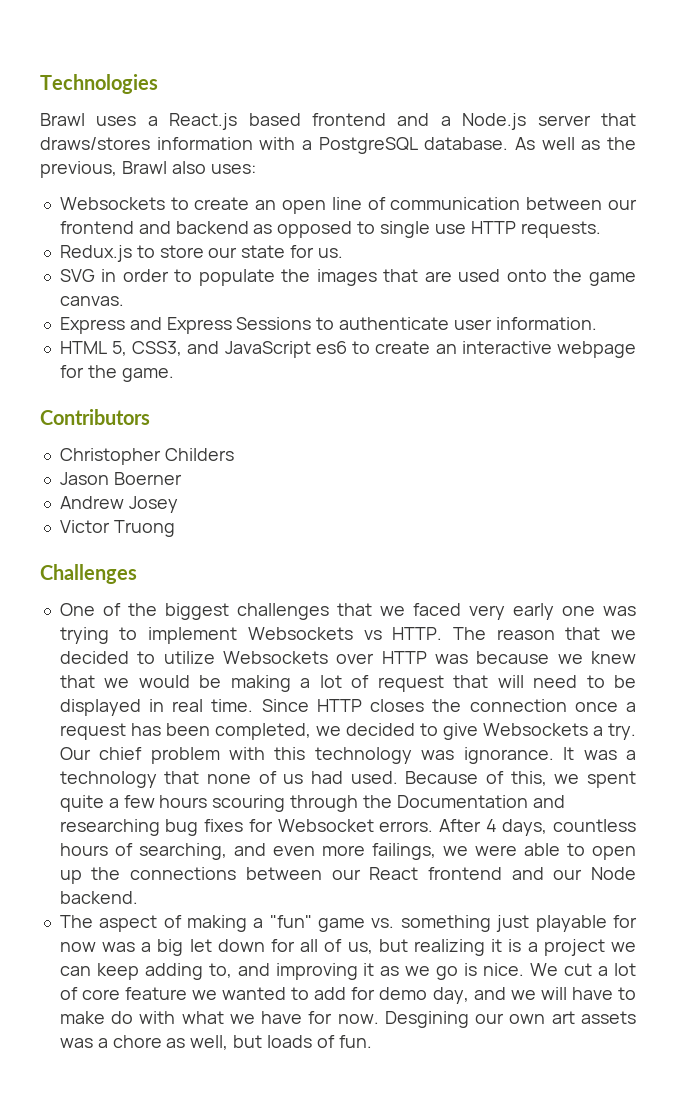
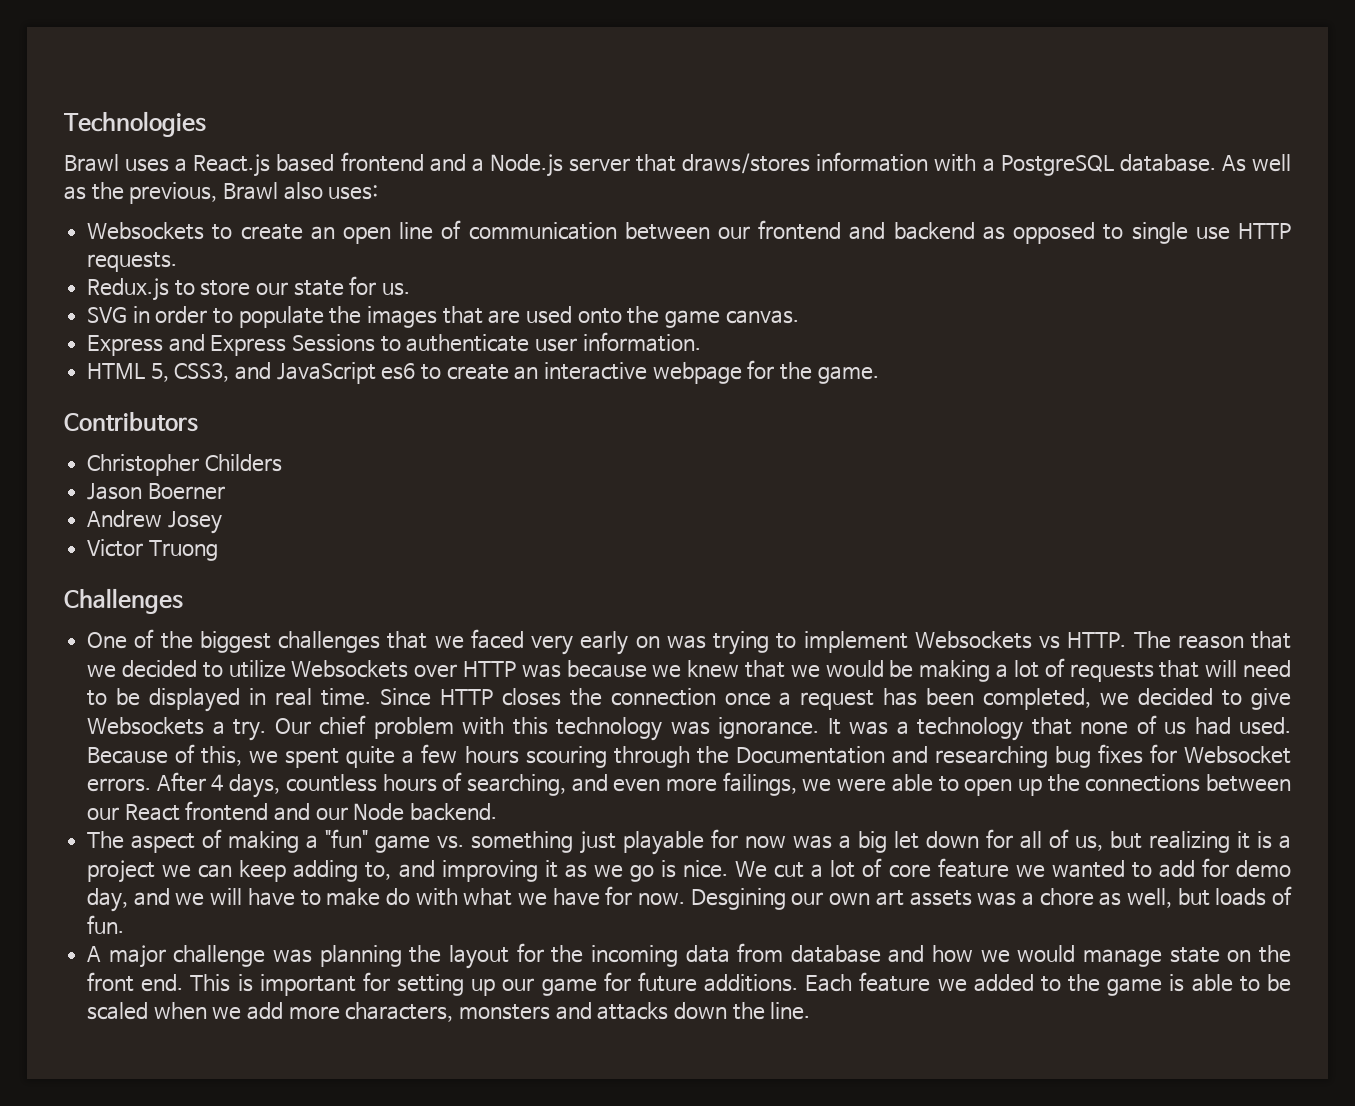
- One of the biggest challenges that we faced very early one was trying to implement Websockets vs HTTP.
+ One of the biggest challenges that we faced very early on was trying to implement Websockets vs HTTP.
- The reason that we decided to utilize Websockets over HTTP was because we knew that we would be making a lot of request that will need to be displayed in real time.
+ The reason that we decided to utilize Websockets over HTTP was because we knew that we would be making a lot of requests that will need to be displayed in real time.
+ A major challenge was planning the layout for the incoming data from database and how we would manage state on the front end. This is important for setting up our game for future additions. Each feature we added to the game is able to be scaled when we add more characters, monsters and attacks down the line.

